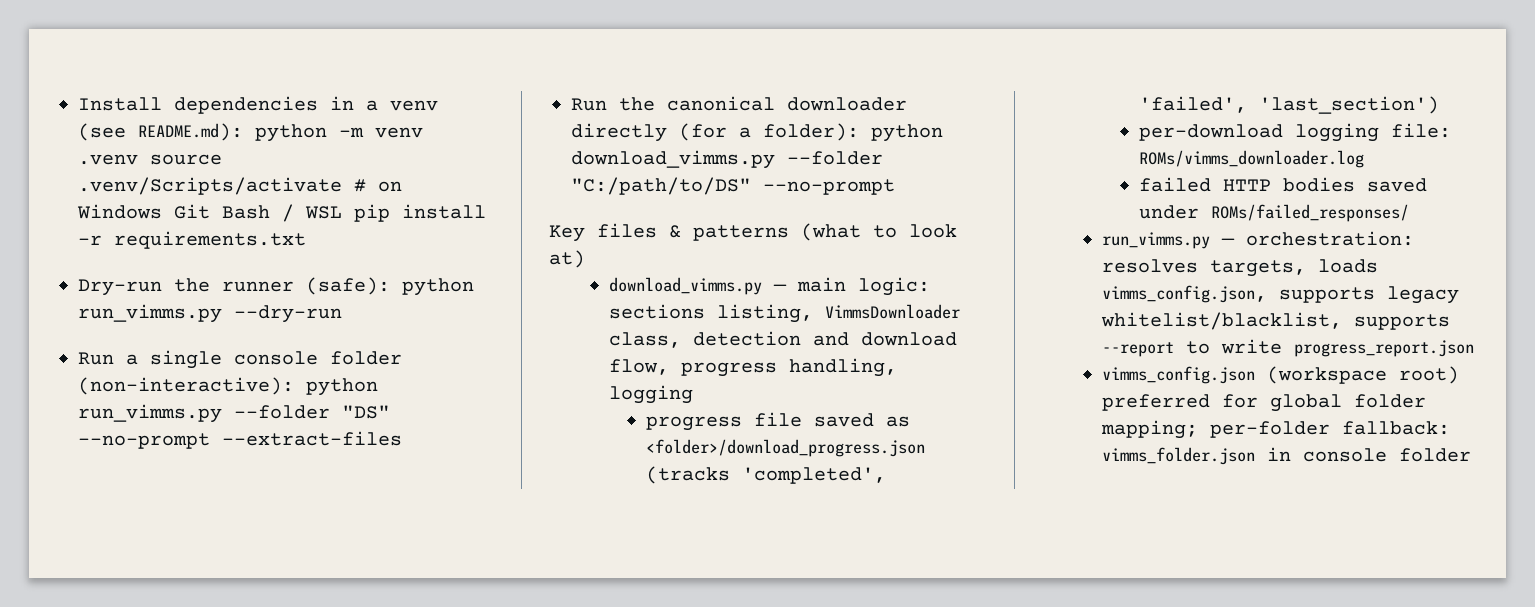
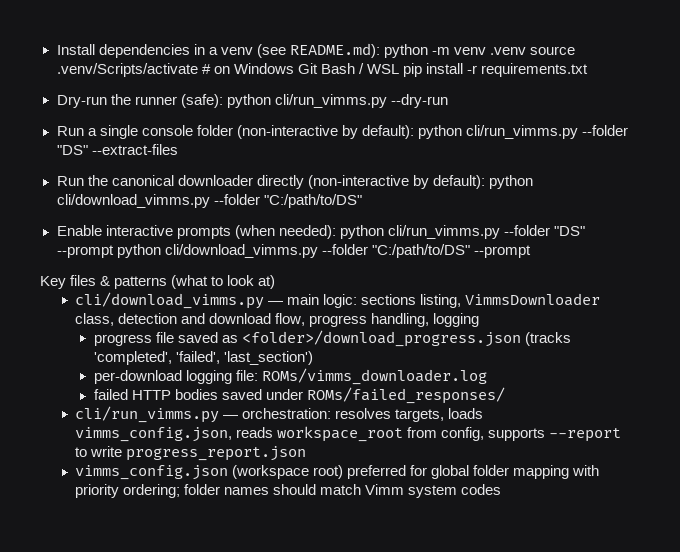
- Dry-run the runner (safe): python run_vimms.py --dry-run
+ Dry-run the runner (safe): python cli/run_vimms.py --dry-run
- Run a single console folder (non-interactive): python run_vimms.py --folder "DS" --no-prompt --extract-files
+ Run a single console folder (non-interactive by default): python cli/run_vimms.py --folder "DS" --extract-files
- Run the canonical downloader directly (for a folder): python download_vimms.py --folder "C:/path/to/DS" --no-prompt
+ Run the canonical downloader directly (non-interactive by default): python cli/download_vimms.py --folder "C:/path/to/DS"
+ Enable interactive prompts (when needed): python cli/run_vimms.py --folder "DS" --prompt python cli/download_vimms.py --folder "C:/path/to/DS" --prompt
- download_vimms.py — main logic: sections listing, VimmsDownloader class, detection and download flow, progress handling, logging
+ cli/download_vimms.py — main logic: sections listing, VimmsDownloader class, detection and download flow, progress handling, logging
- run_vimms.py — orchestration: resolves targets, loads vimms_config.json, supports legacy whitelist/blacklist, supports --report to write progress_report.json
+ cli/run_vimms.py — orchestration: resolves targets, loads vimms_config.json, reads workspace_root from config, supports --report to write progress_report.json
- vimms_config.json (workspace root) preferred for global folder mapping; per-folder fallback: vimms_folder.json in console folder
+ vimms_config.json (workspace root) preferred for global folder mapping with priority ordering; folder names should match Vimm system codes

